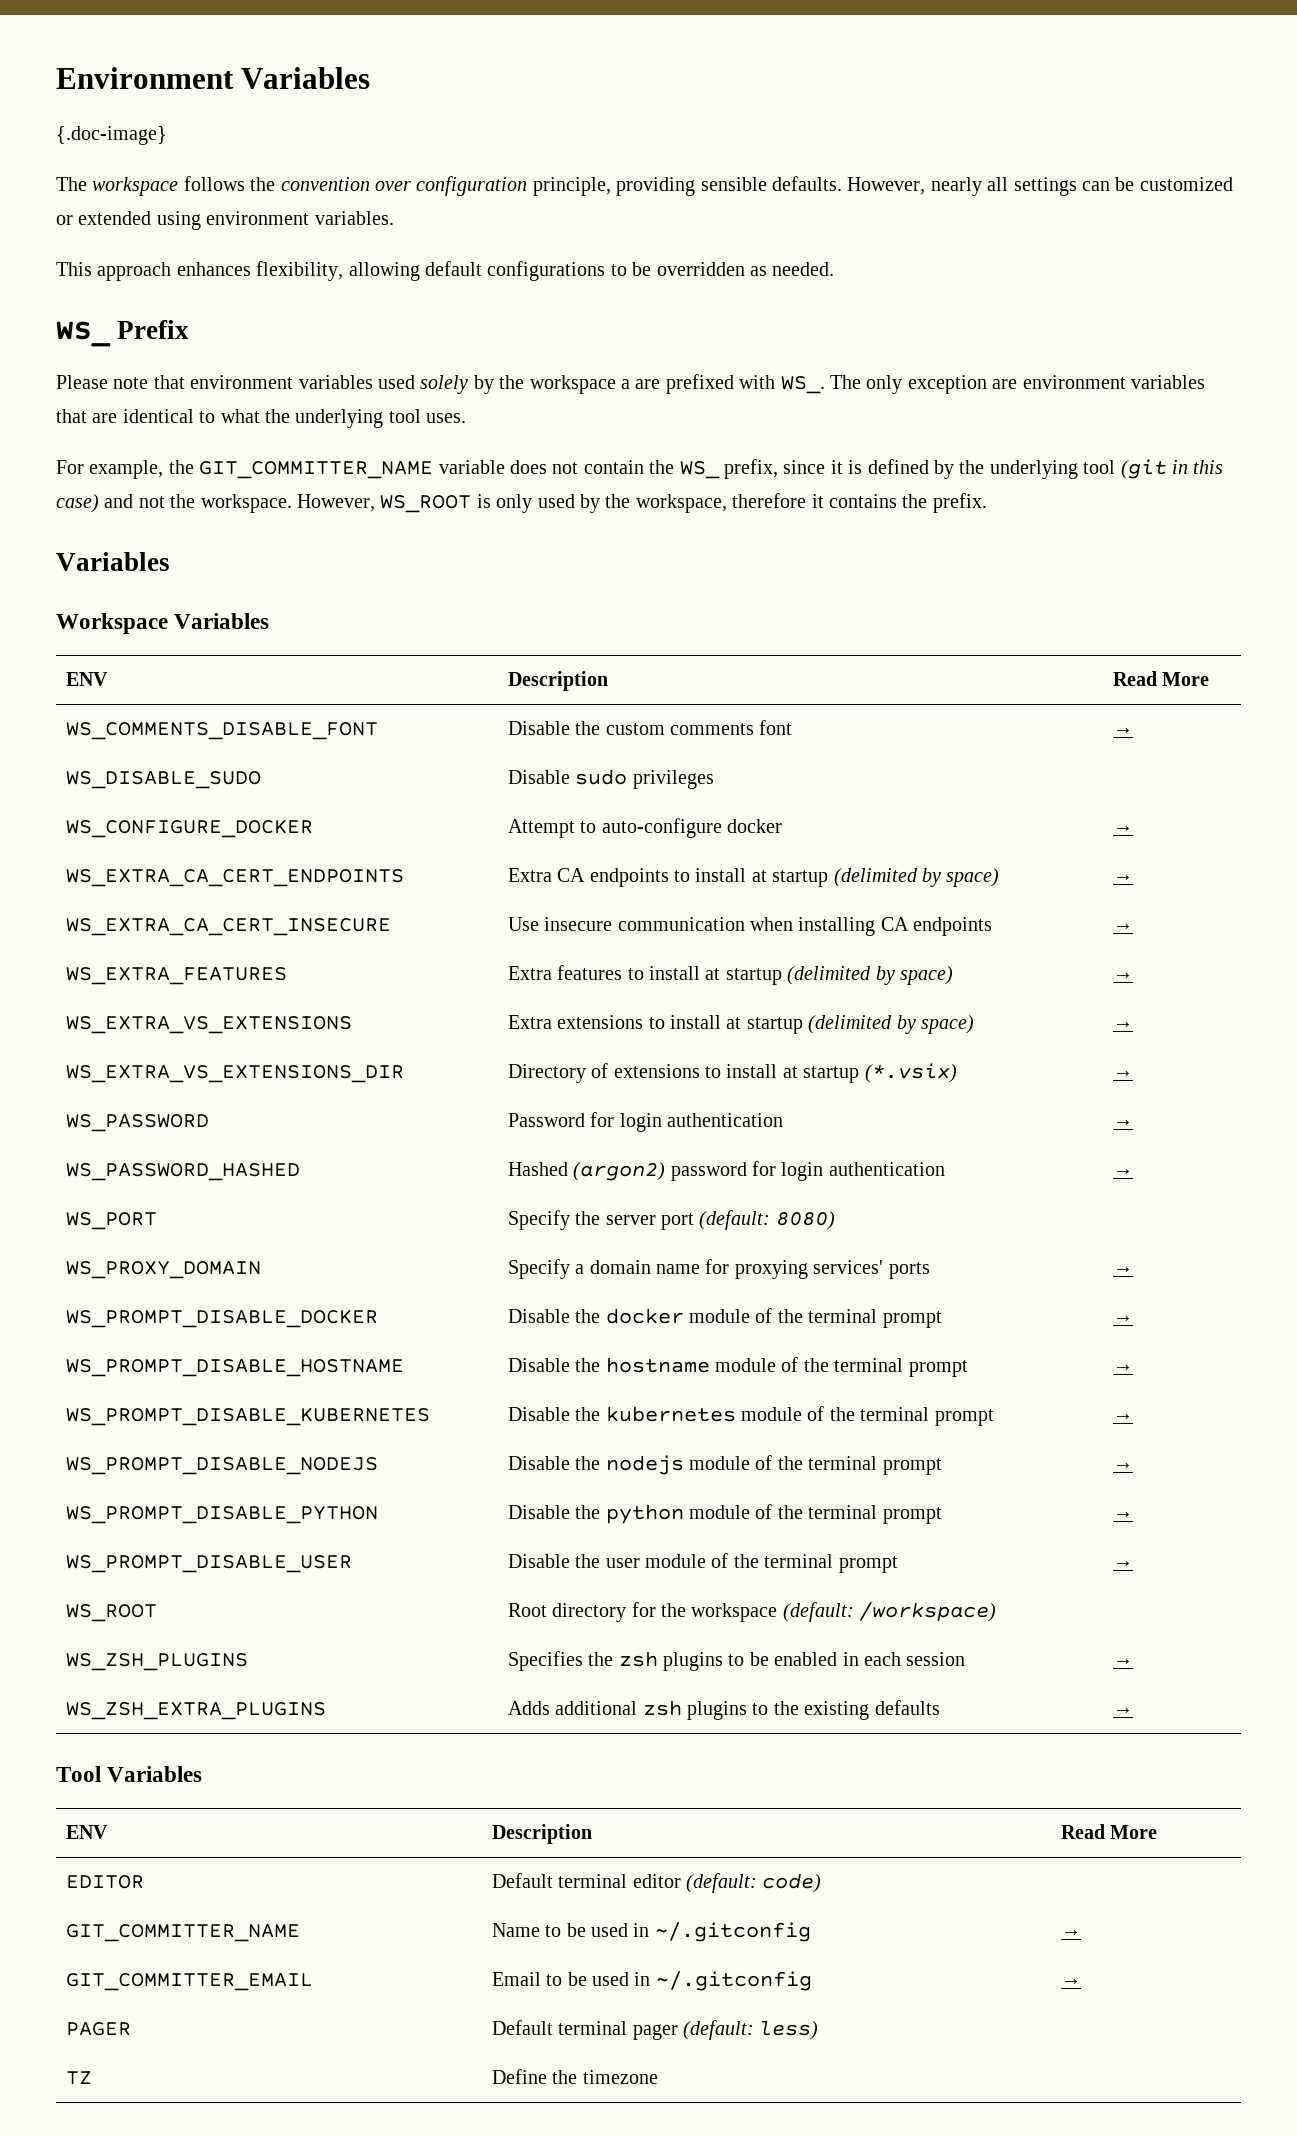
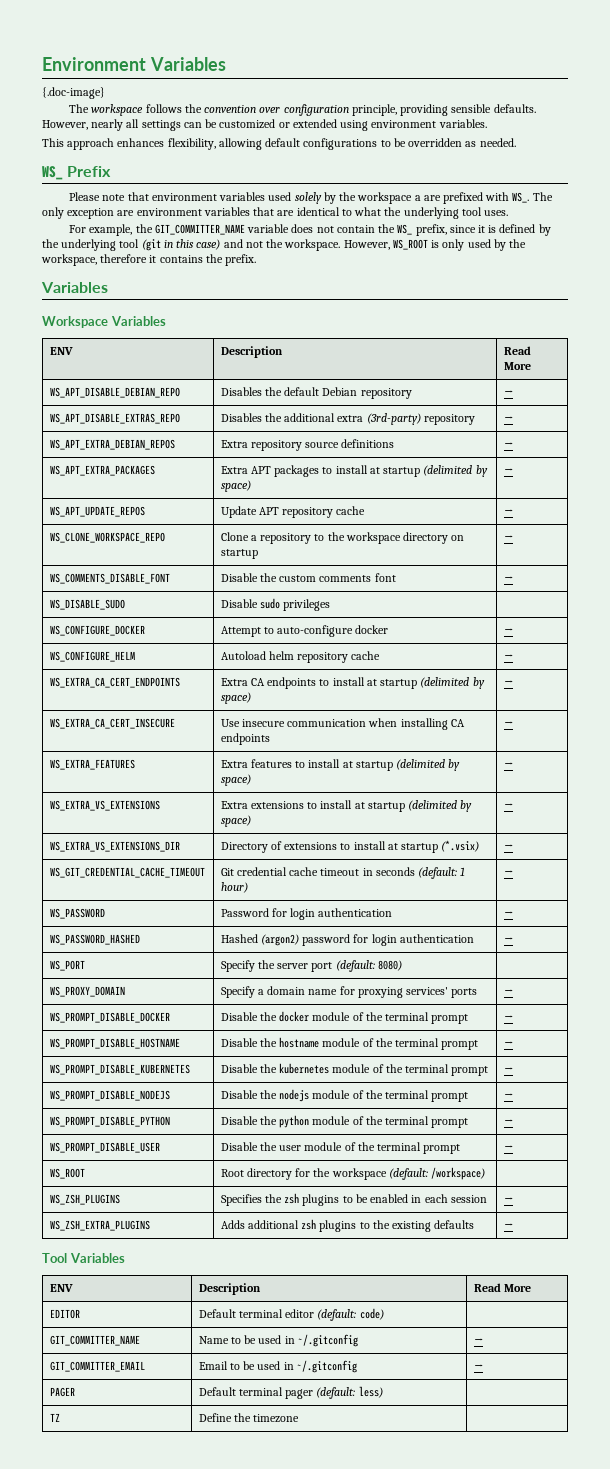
+ WS_APT_DISABLE_DEBIAN_REPO | Disables the default Debian repository | →
+ WS_APT_DISABLE_EXTRAS_REPO | Disables the additional extra (3rd-party) repository | →
+ WS_APT_EXTRA_DEBIAN_REPOS | Extra repository source definitions | →
+ WS_APT_EXTRA_PACKAGES | Extra APT packages to install at startup (delimited by space) | →
+ WS_APT_UPDATE_REPOS | Update APT repository cache | →
+ WS_CLONE_WORKSPACE_REPO | Clone a repository to the workspace directory on startup | →
+ WS_CONFIGURE_HELM | Autoload helm repository cache | →
+ WS_GIT_CREDENTIAL_CACHE_TIMEOUT | Git credential cache timeout in seconds (default: 1 hour) | →

